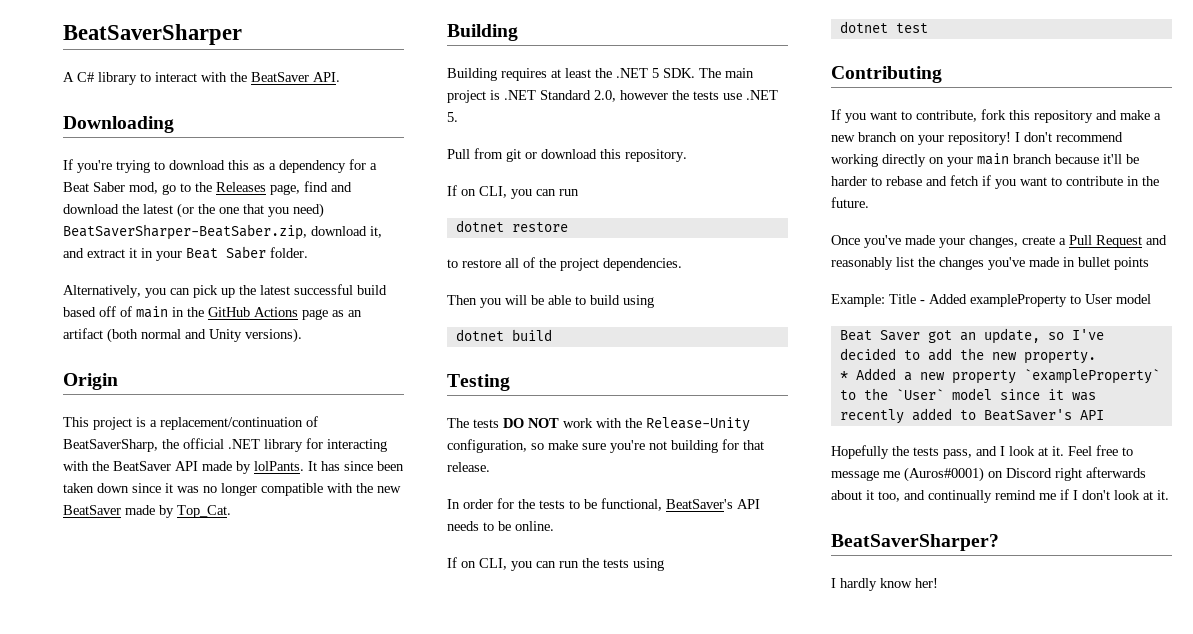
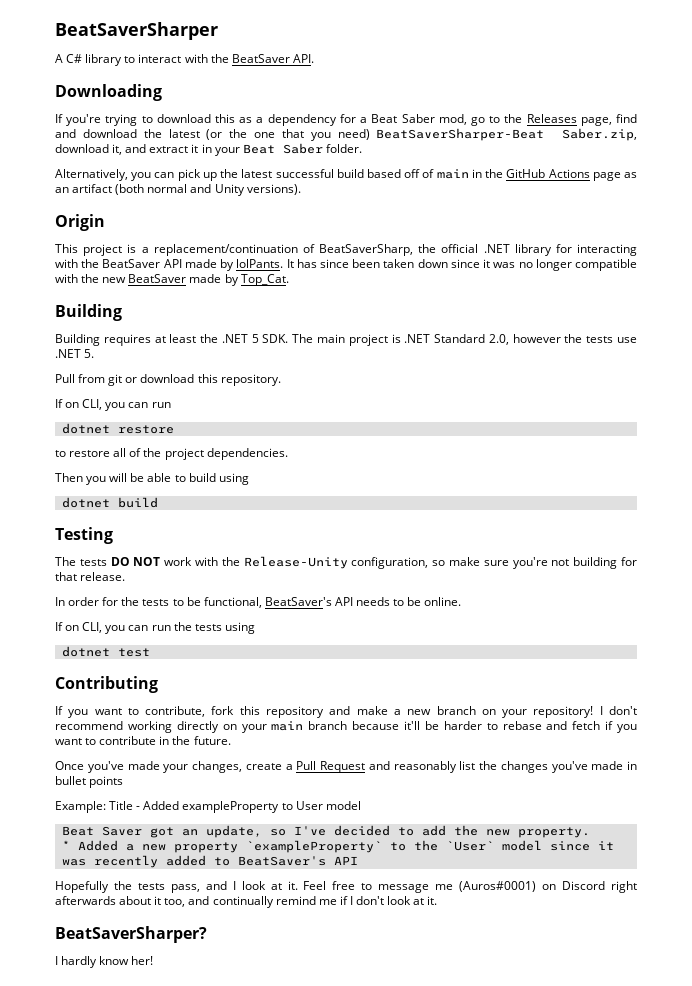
- If you're trying to download this as a dependency for a Beat Saber mod, go to the Releases page, find and download the latest (or the one that you need) BeatSaverSharper-BeatSaber.zip, download it, and extract it in your Beat Saber folder.
+ If you're trying to download this as a dependency for a Beat Saber mod, go to the Releases page, find and download the latest (or the one that you need) BeatSaverSharper-Beat Saber.zip, download it, and extract it in your Beat Saber folder.

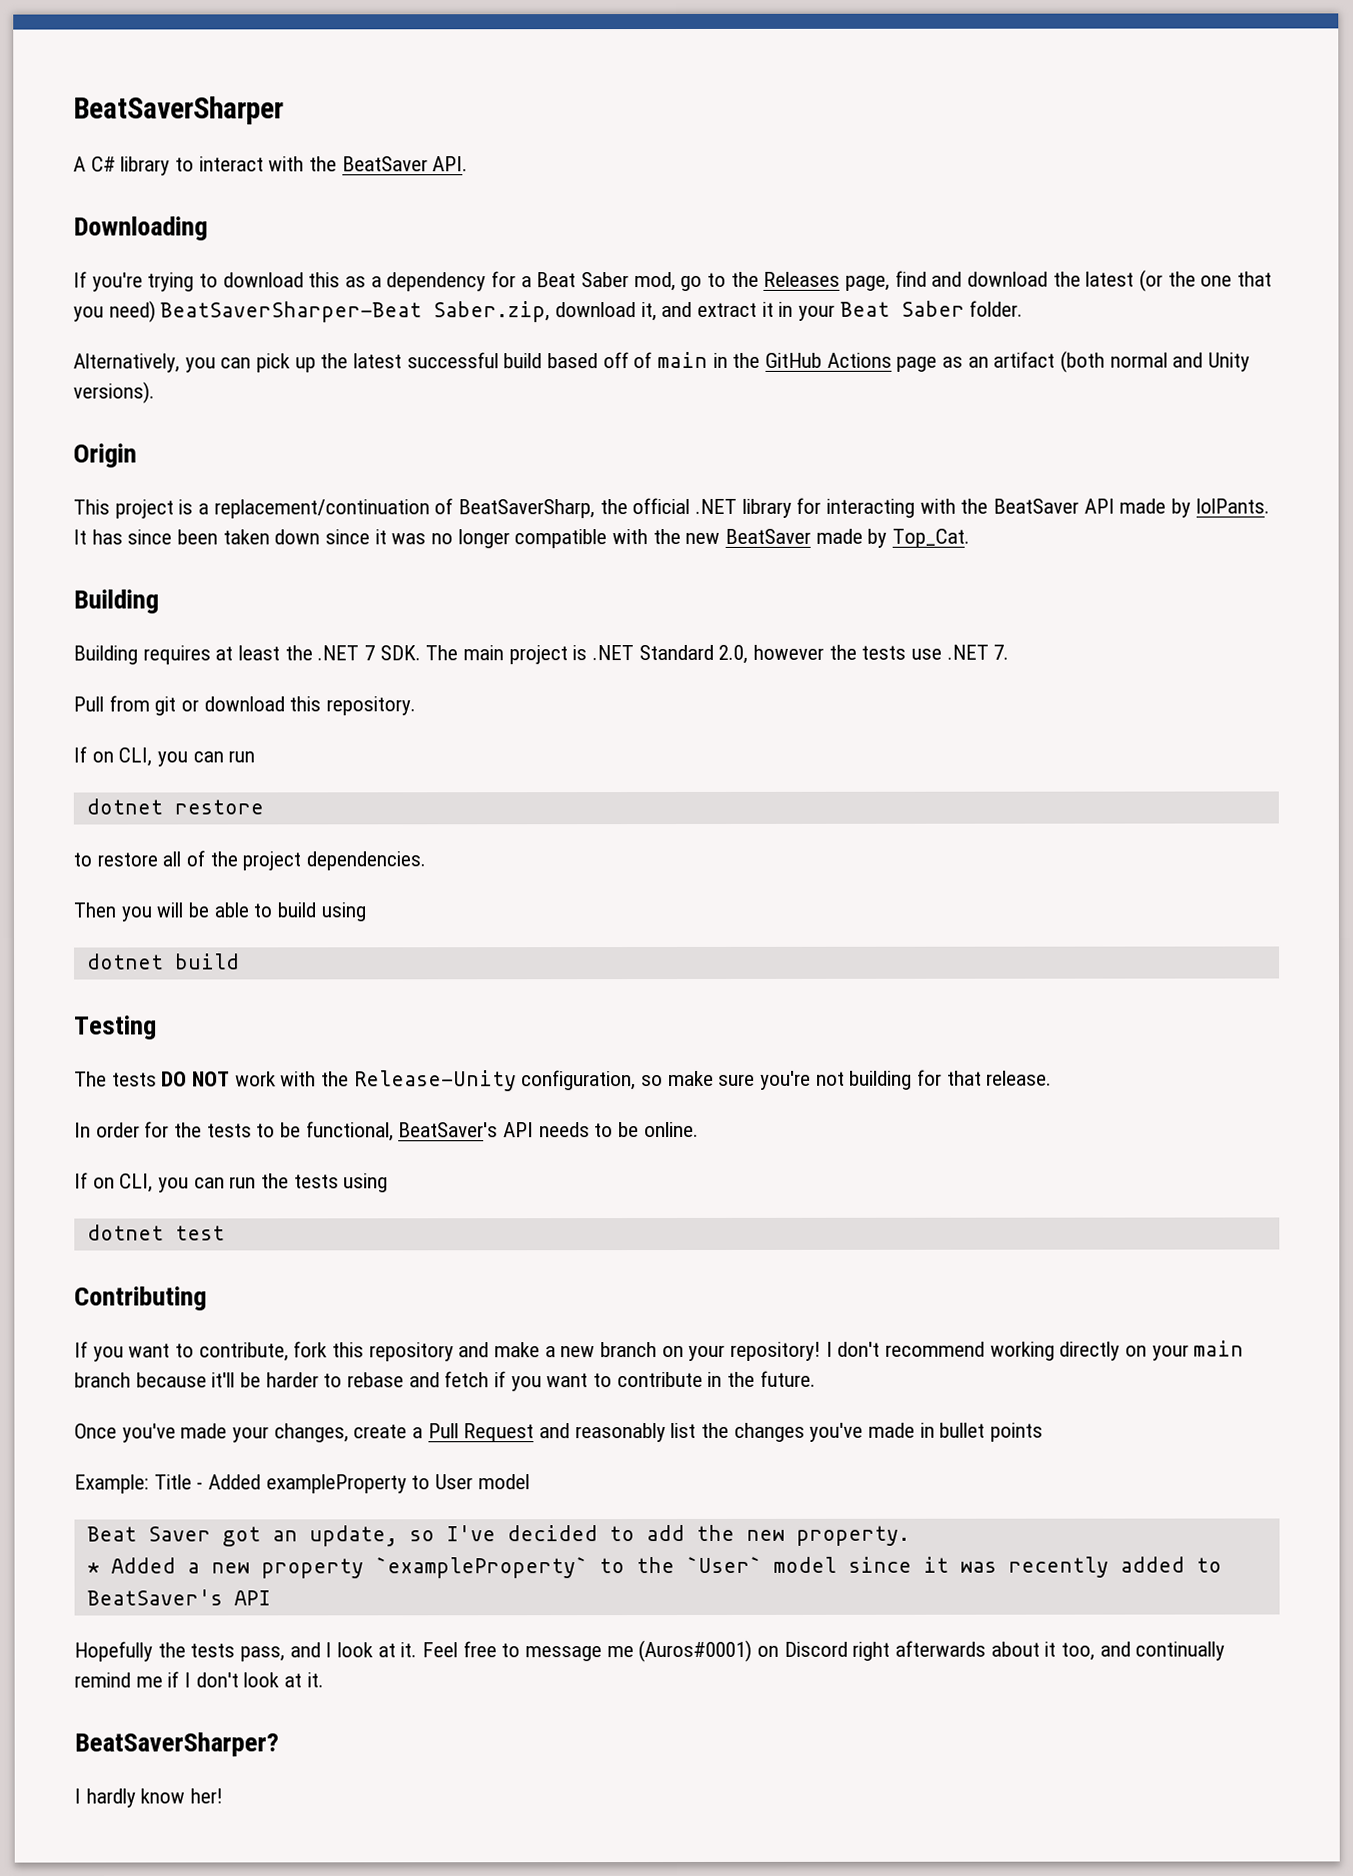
- Building requires at least the .NET 5 SDK. The main project is .NET Standard 2.0, however the tests use .NET 5.
+ Building requires at least the .NET 7 SDK. The main project is .NET Standard 2.0, however the tests use .NET 7.

